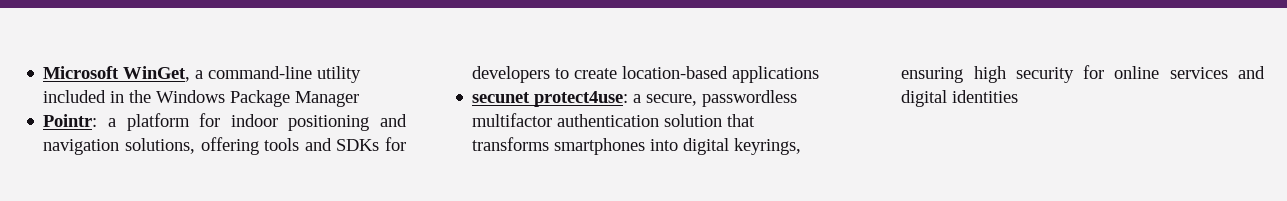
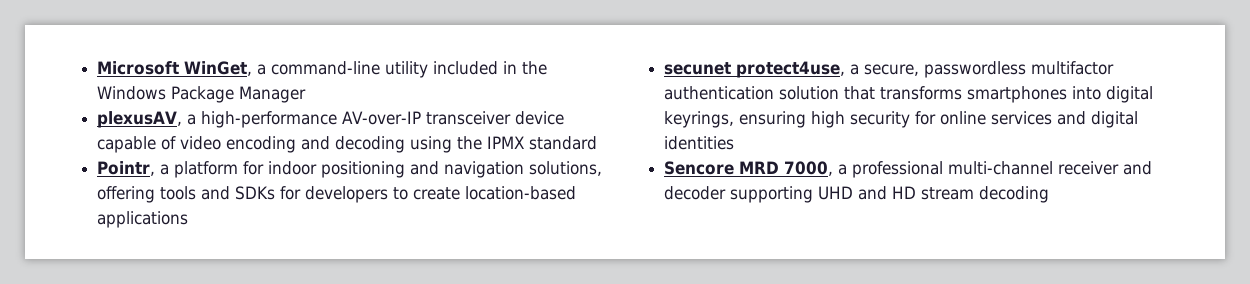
- Pointr: a platform for indoor positioning and navigation solutions, offering tools and SDKs for developers to create location-based applications
+ plexusAV, a high-performance AV-over-IP transceiver device capable of video encoding and decoding using the IPMX standard
+ Pointr, a platform for indoor positioning and navigation solutions, offering tools and SDKs for developers to create location-based applications
- secunet protect4use: a secure, passwordless multifactor authentication solution that transforms smartphones into digital keyrings, ensuring high security for online services and digital identities
+ secunet protect4use, a secure, passwordless multifactor authentication solution that transforms smartphones into digital keyrings, ensuring high security for online services and digital identities
+ Sencore MRD 7000, a professional multi-channel receiver and decoder supporting UHD and HD stream decoding

